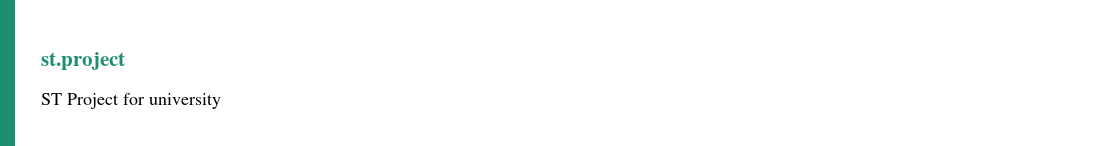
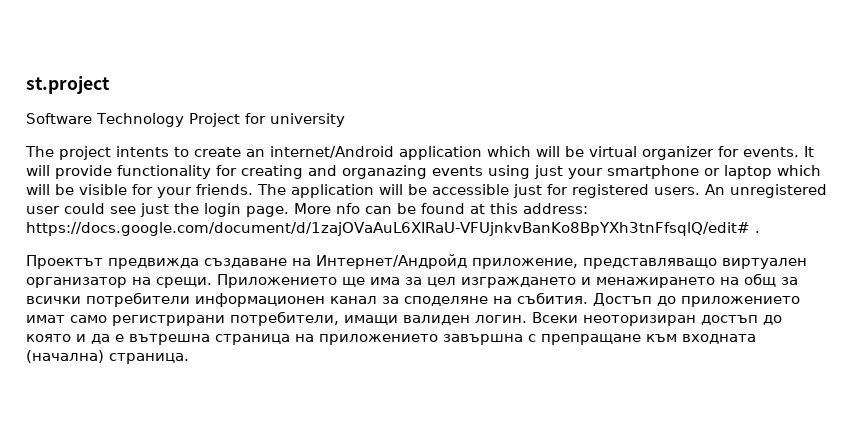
- ST Project for university
+ Software Technology Project for university
+ The project intents to create an internet/Android application which will be virtual organizer for events. It will provide functionality for creating and organazing events using just your smartphone or laptop which will be visible for your friends. The application will be accessible just for registered users. An unregistered user could see just the login page. More nfo can be found at this address: https://docs.google.com/document/d/1zajOVaAuL6XIRaU-VFUjnkvBanKo8BpYXh3tnFfsqlQ/edit# .
+ Проектът предвижда създаване на Интернет/Андройд приложение, представляващо виртуален организатор на срещи. Приложението ще има за цел изграждането и менажирането на общ за всички потребители информационен канал за споделяне на събития. Достъп до приложението имат само регистрирани потребители, имащи валиден логин. Всеки неоторизиран достъп до която и да е вътрешна страница на приложението завършна с препращане към входната (начална) страница.

